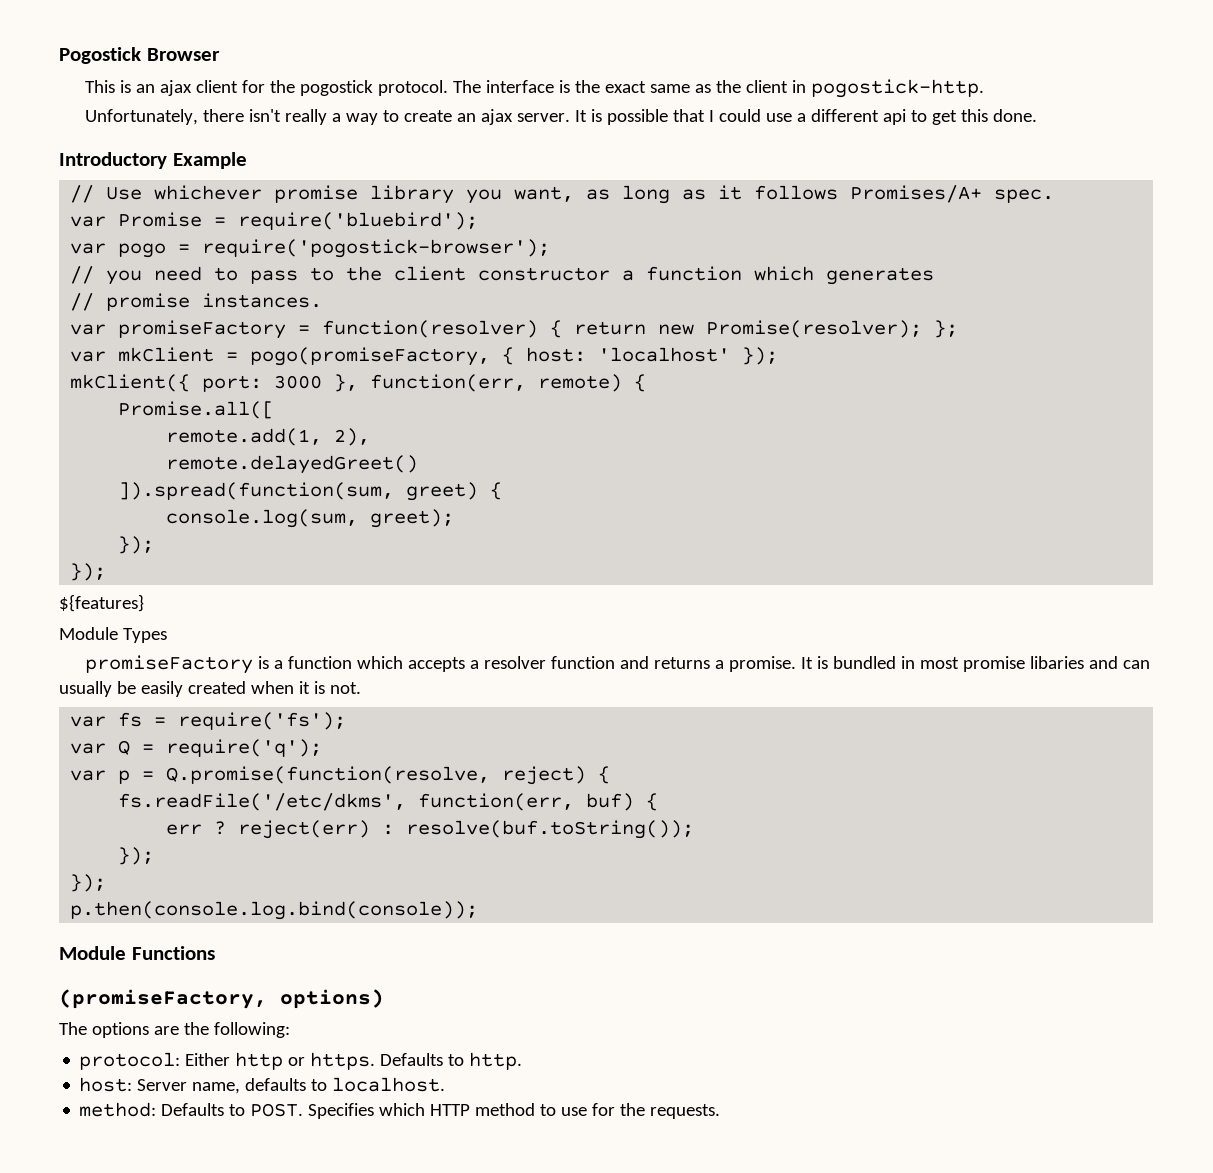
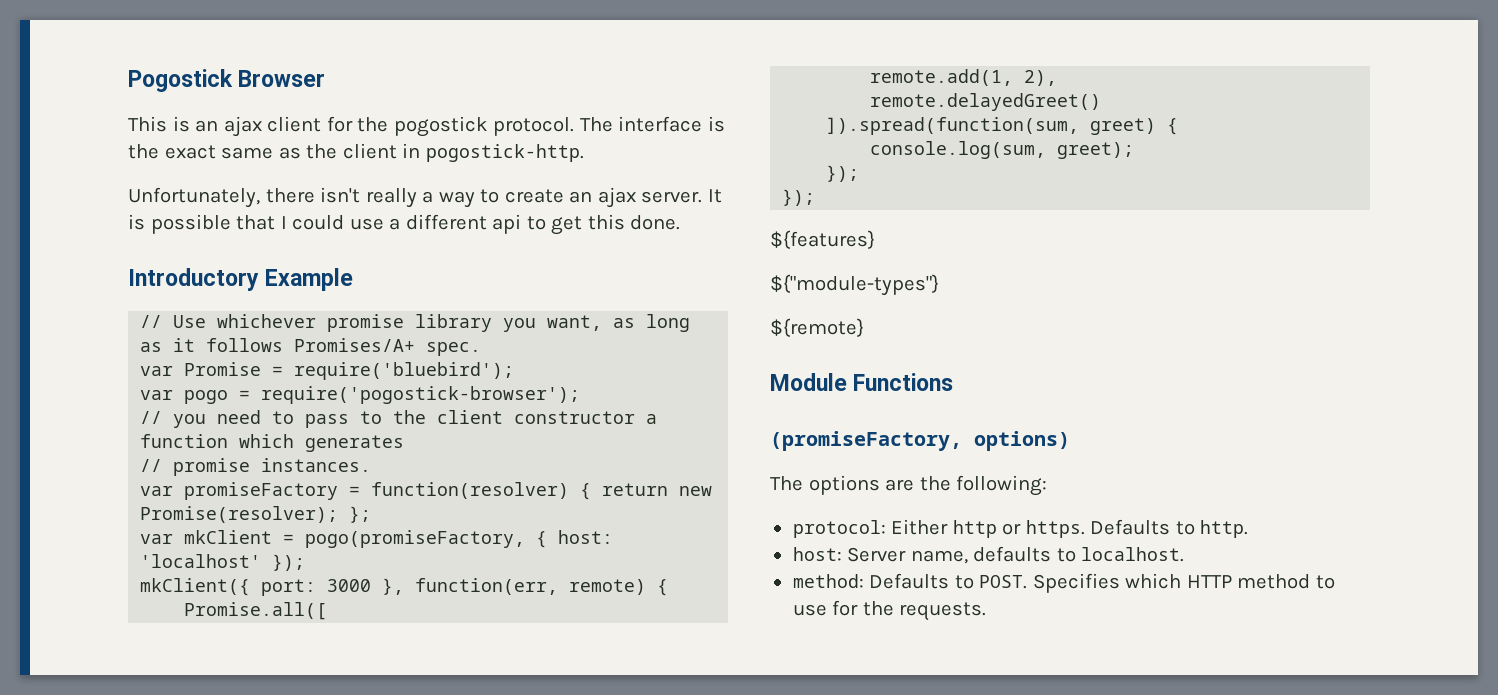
- Module Types
- promiseFactory is a function which accepts a resolver function and returns a promise. It is bundled in most promise libaries and can usually be easily created when it is not.
- var fs = require('fs');
- var Q = require('q');
- var p = Q.promise(function(resolve, reject) {
- fs.readFile('/etc/dkms', function(err, buf) {
- err ? reject(err) : resolve(buf.toString());
- });
- });
- p.then(console.log.bind(console));
+ ${"module-types"}
+ ${remote}

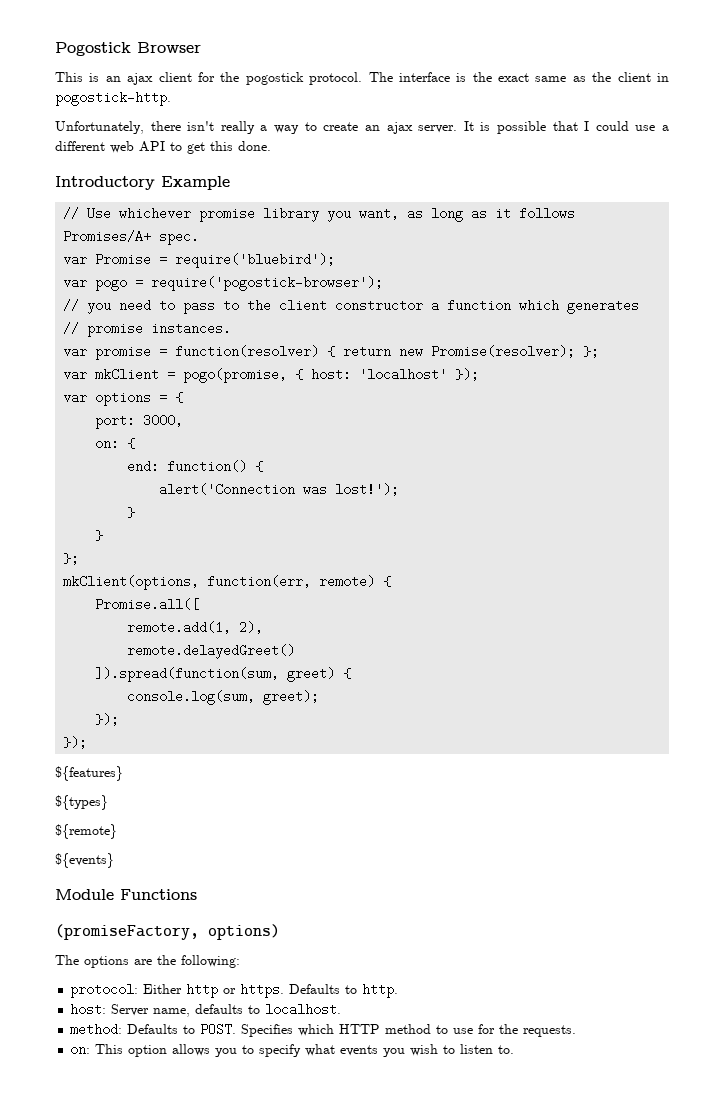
- It is possible that I could use a different api to get this done.
+ It is possible that I could use a different web API to get this done.
- var promiseFactory = function(resolver) { return new Promise(resolver); };
+ var promise = function(resolver) { return new Promise(resolver); };
- var mkClient = pogo(promiseFactory, { host: 'localhost' });
+ var mkClient = pogo(promise, { host: 'localhost' });
- mkClient({ port: 3000 }, function(err, remote) {
+ var options = {
+ port: 3000,
+ on: {
+ end: function() {
+ alert('Connection was lost!');
+ }
+ }
+ };
+ mkClient(options, function(err, remote) {
- ${"module-types"}
+ ${types}
+ ${events}
+ on: This option allows you to specify what events you wish to listen to.

